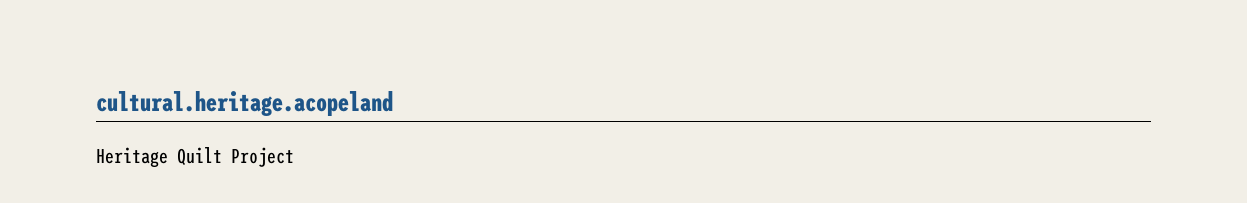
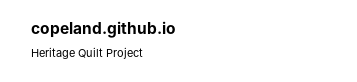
- cultural.heritage.acopeland
+ copeland.github.io

